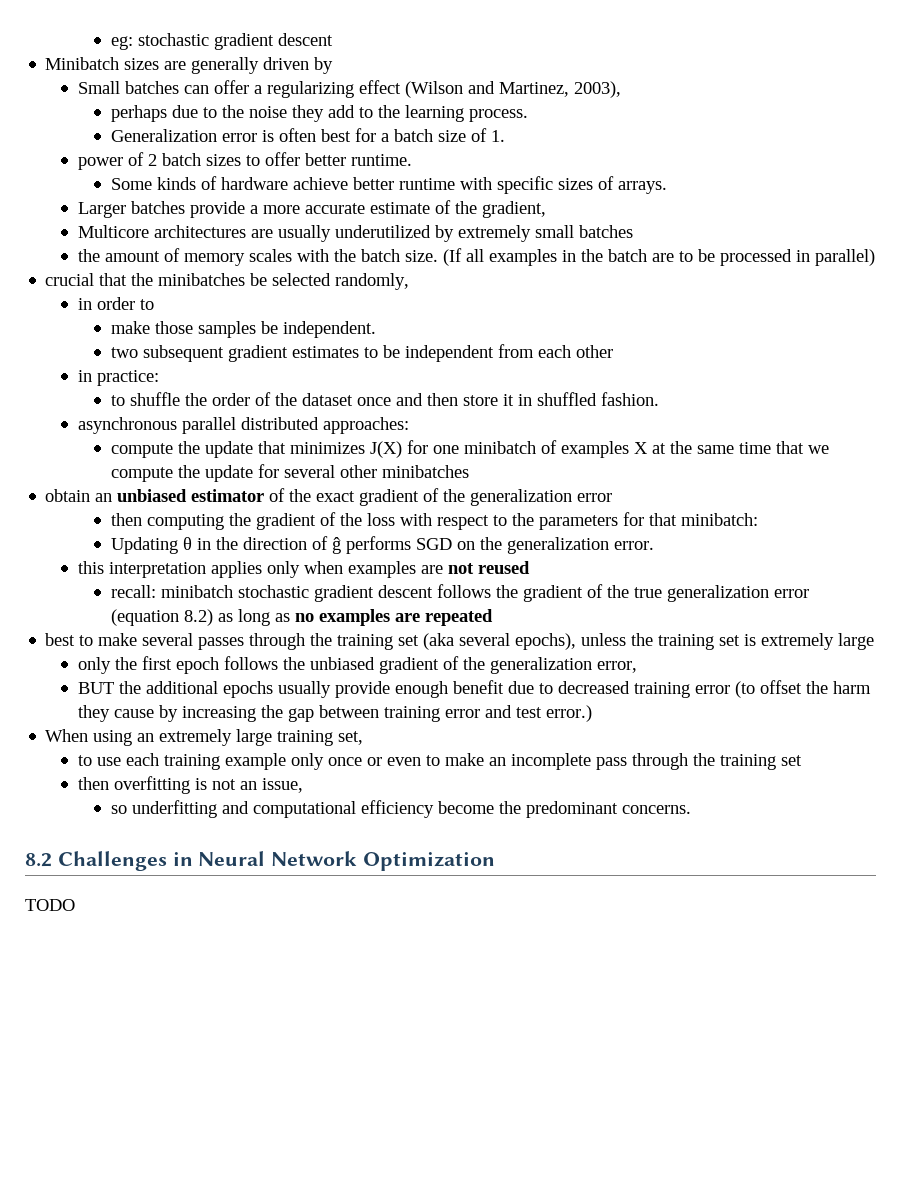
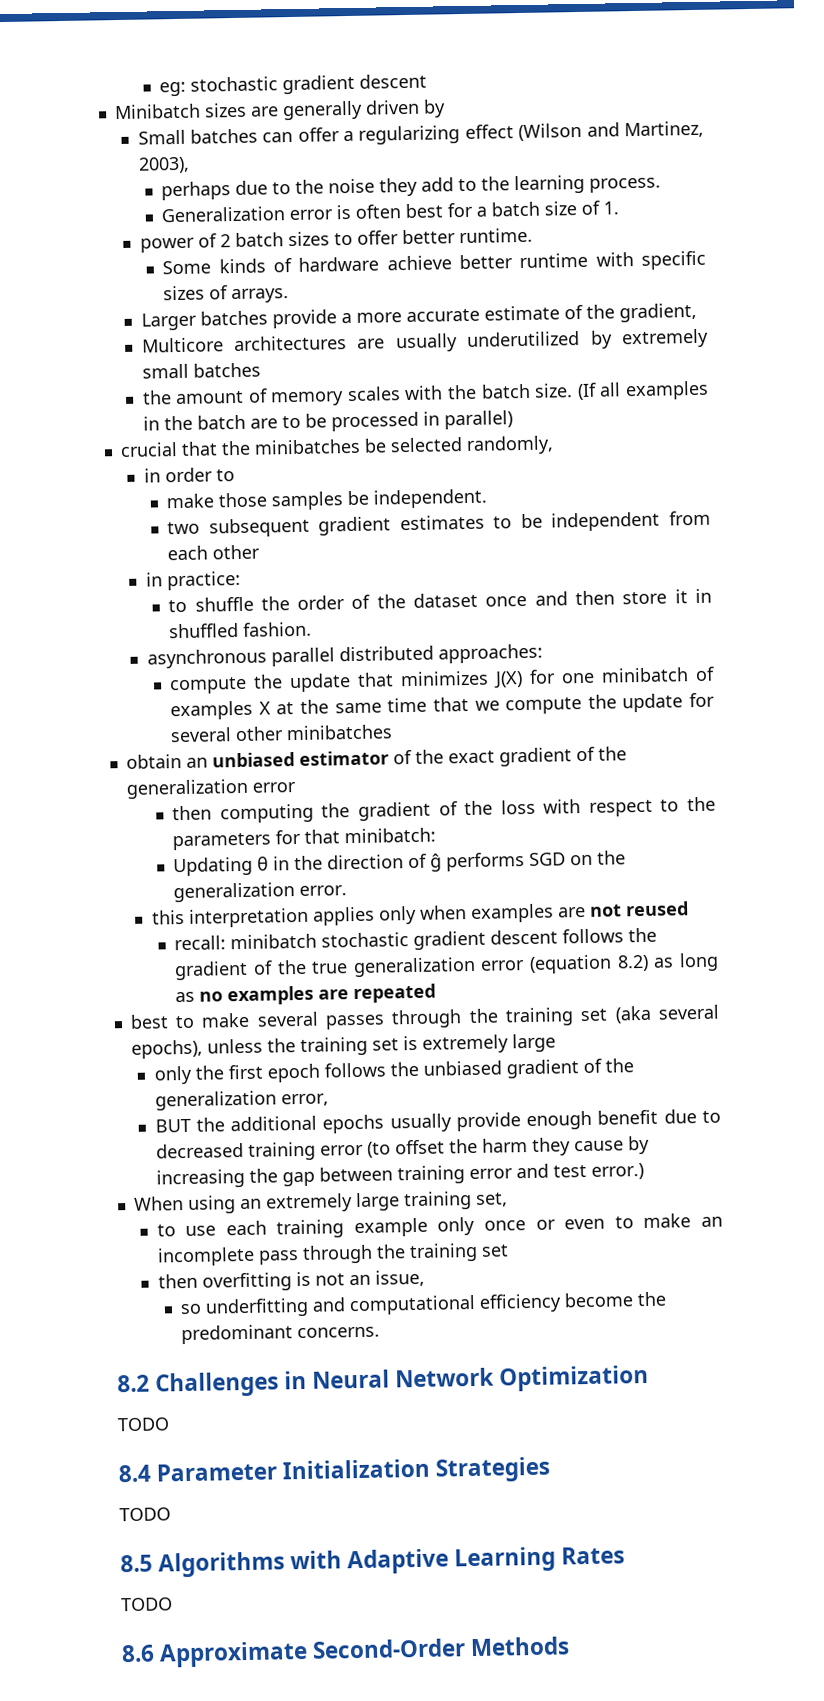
+ 8.4 Parameter Initialization Strategies
+ TODO
+ 8.5 Algorithms with Adaptive Learning Rates
+ TODO
+ 8.6 Approximate Second-Order Methods

